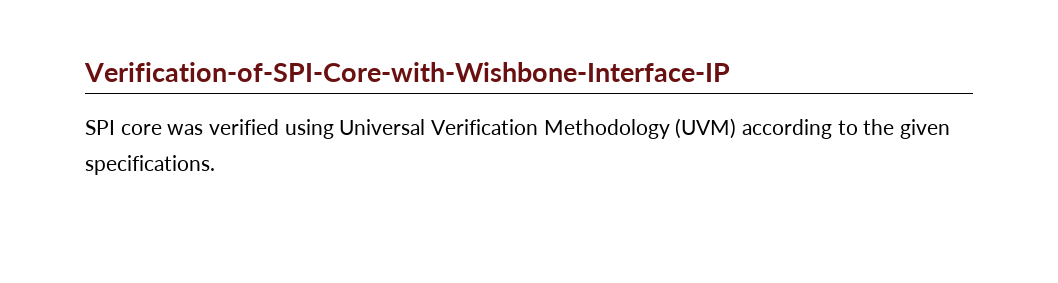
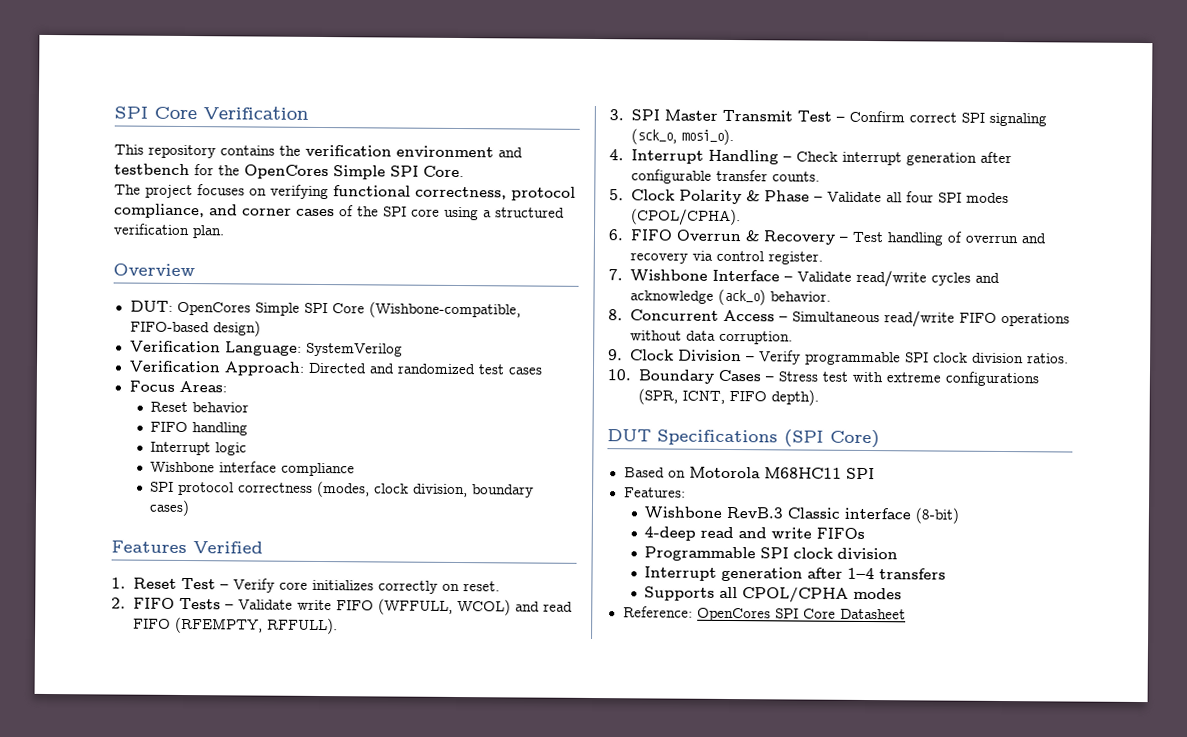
- Verification-of-SPI-Core-with-Wishbone-Interface-IP
- SPI core was verified using Universal Verification Methodology (UVM) according to the given specifications.
+ SPI Core Verification
+ This repository contains the verification environment and testbench for the OpenCores Simple SPI Core.
+ The project focuses on verifying functional correctness, protocol compliance, and corner cases of the SPI core using a structured verification plan.
+ Overview
+ DUT: OpenCores Simple SPI Core (Wishbone-compatible, FIFO-based design)
+ Verification Language: SystemVerilog
+ Verification Approach: Directed and randomized test cases
+ Focus Areas:
+ Reset behavior
+ FIFO handling
+ Interrupt logic
+ Wishbone interface compliance
+ SPI protocol correctness (modes, clock division, boundary cases)
+ Features Verified
+ 1. Reset Test – Verify core initializes correctly on reset.
+ 2. FIFO Tests – Validate write FIFO (WFFULL, WCOL) and read FIFO (RFEMPTY, RFFULL).
+ 3. SPI Master Transmit Test – Confirm correct SPI signaling (sck_o, mosi_o).
+ 4. Interrupt Handling – Check interrupt generation after configurable transfer counts.
+ 5. Clock Polarity & Phase – Validate all four SPI modes (CPOL/CPHA).
+ 6. FIFO Overrun & Recovery – Test handling of overrun and recovery via control register.
+ 7. Wishbone Interface – Validate read/write cycles and acknowledge (ack_o) behavior.
+ 8. Concurrent Access – Simultaneous read/write FIFO operations without data corruption.
+ 9. Clock Division – Verify programmable SPI clock division ratios.
+ 10. Boundary Cases – Stress test with extreme configurations (SPR, ICNT, FIFO depth).
+ DUT Specifications (SPI Core)
+ Based on Motorola M68HC11 SPI
+ Features:
+ Wishbone RevB.3 Classic interface (8-bit)
+ 4-deep read and write FIFOs
+ Programmable SPI clock division
+ Interrupt generation after 1–4 transfers
+ Supports all CPOL/CPHA modes
+ Reference: OpenCores SPI Core Datasheet

